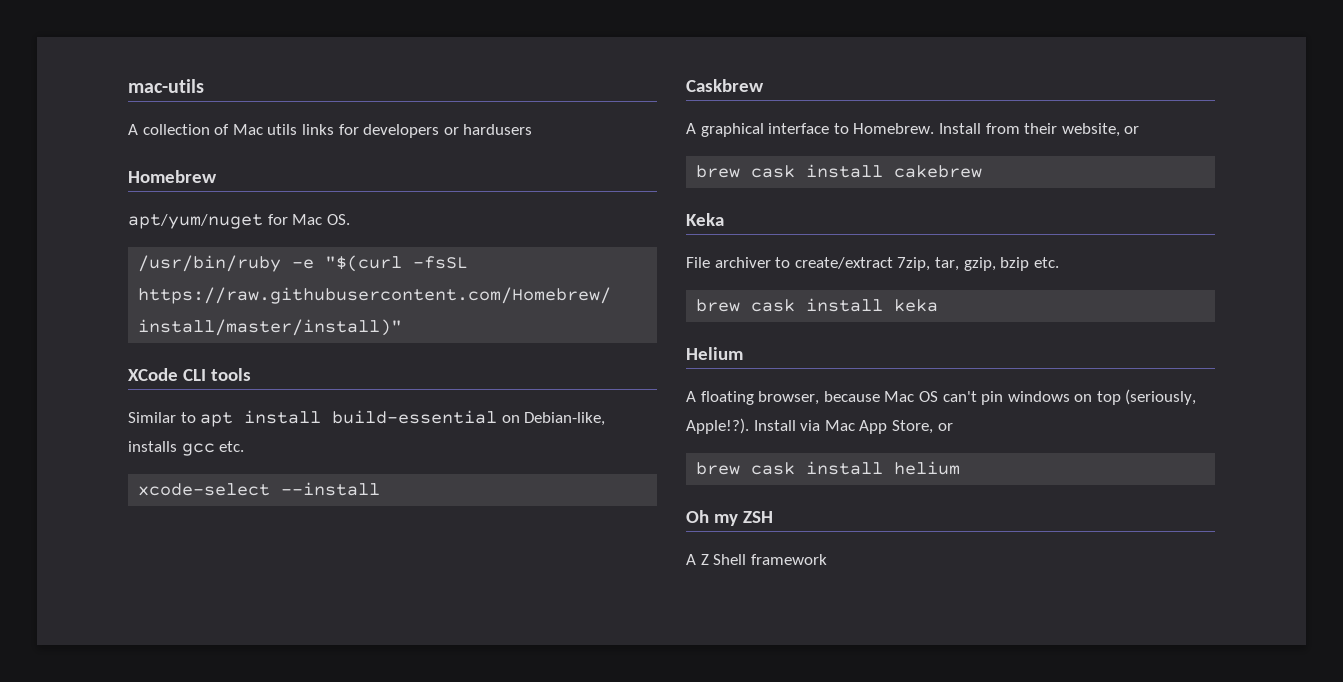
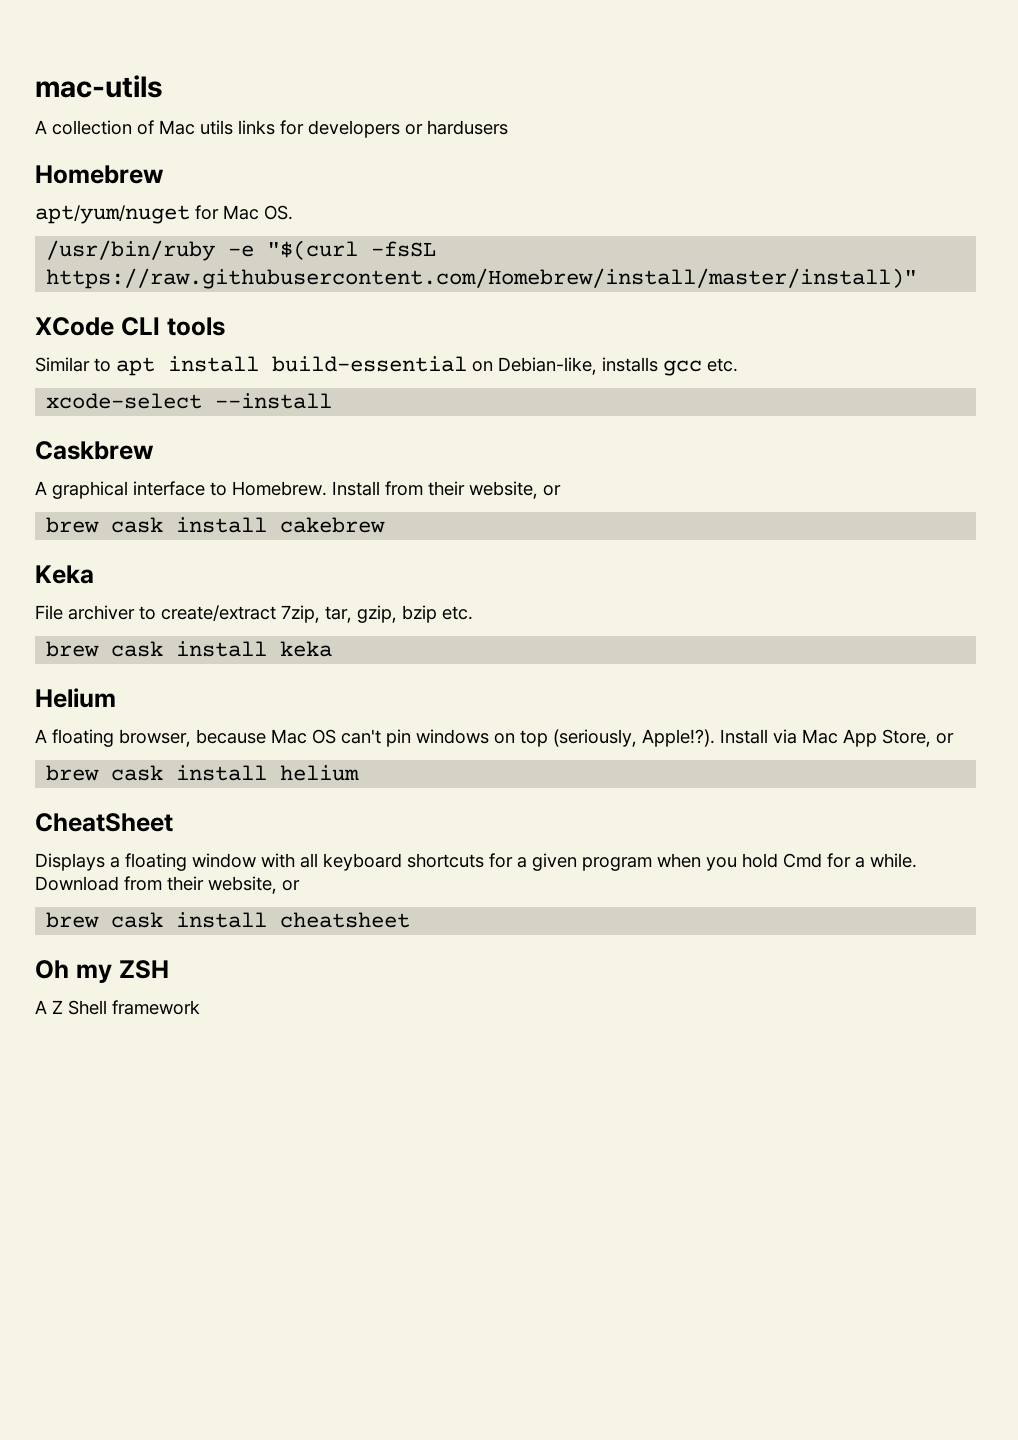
+ CheatSheet
+ Displays a floating window with all keyboard shortcuts for a given program when you hold Cmd for a while. Download from their website, or
+ brew cask install cheatsheet

